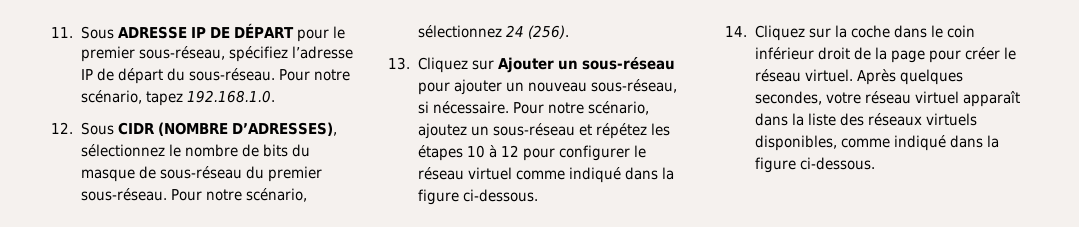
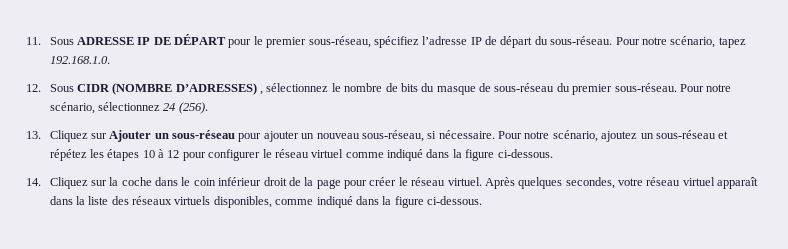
- 12. Sous CIDR (NOMBRE D’ADRESSES), sélectionnez le nombre de bits du masque de sous-réseau du premier sous-réseau.
+ 12. Sous CIDR (NOMBRE D’ADRESSES) , sélectionnez le nombre de bits du masque de sous-réseau du premier sous-réseau.

